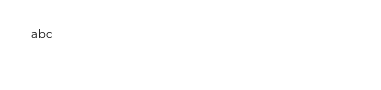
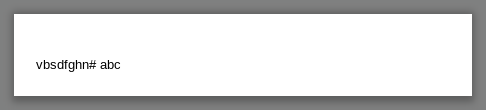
- abc
+ vbsdfghn# abc

